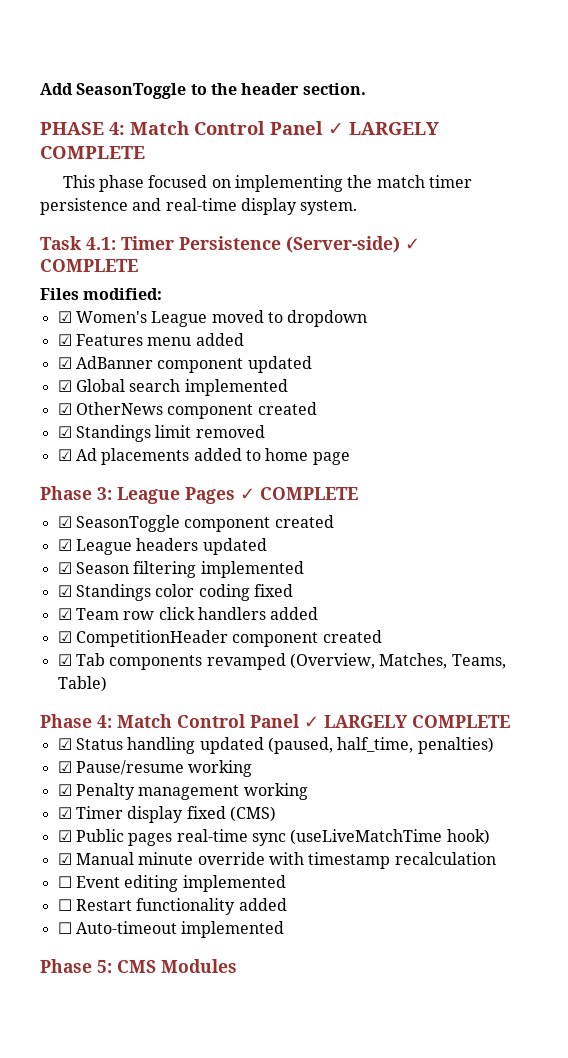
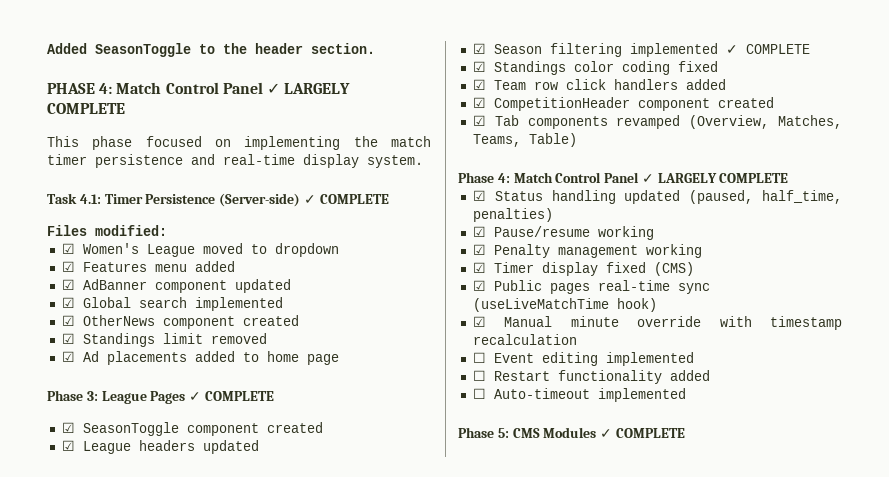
- Add SeasonToggle to the header section.
+ Added SeasonToggle to the header section.
- ☑ Season filtering implemented
+ ☑ Season filtering implemented ✓ COMPLETE
- Phase 5: CMS Modules
+ Phase 5: CMS Modules ✓ COMPLETE

